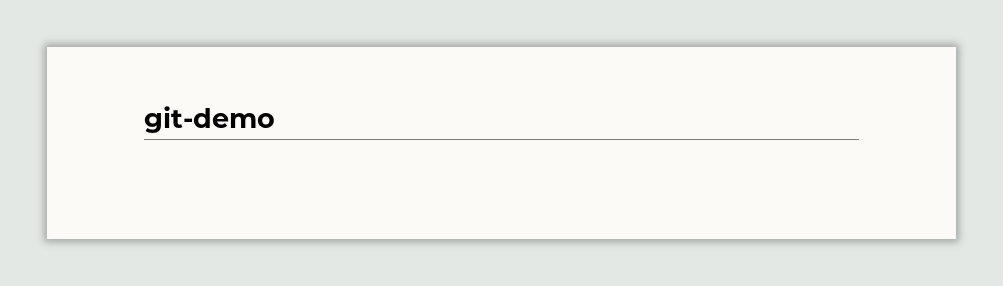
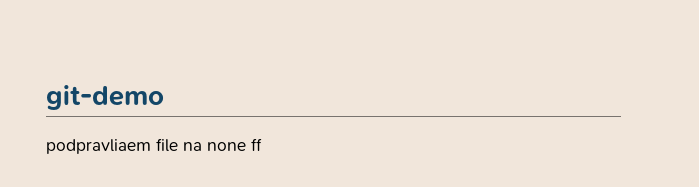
+ podpravliaem file na none ff

